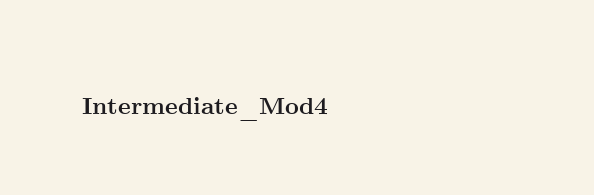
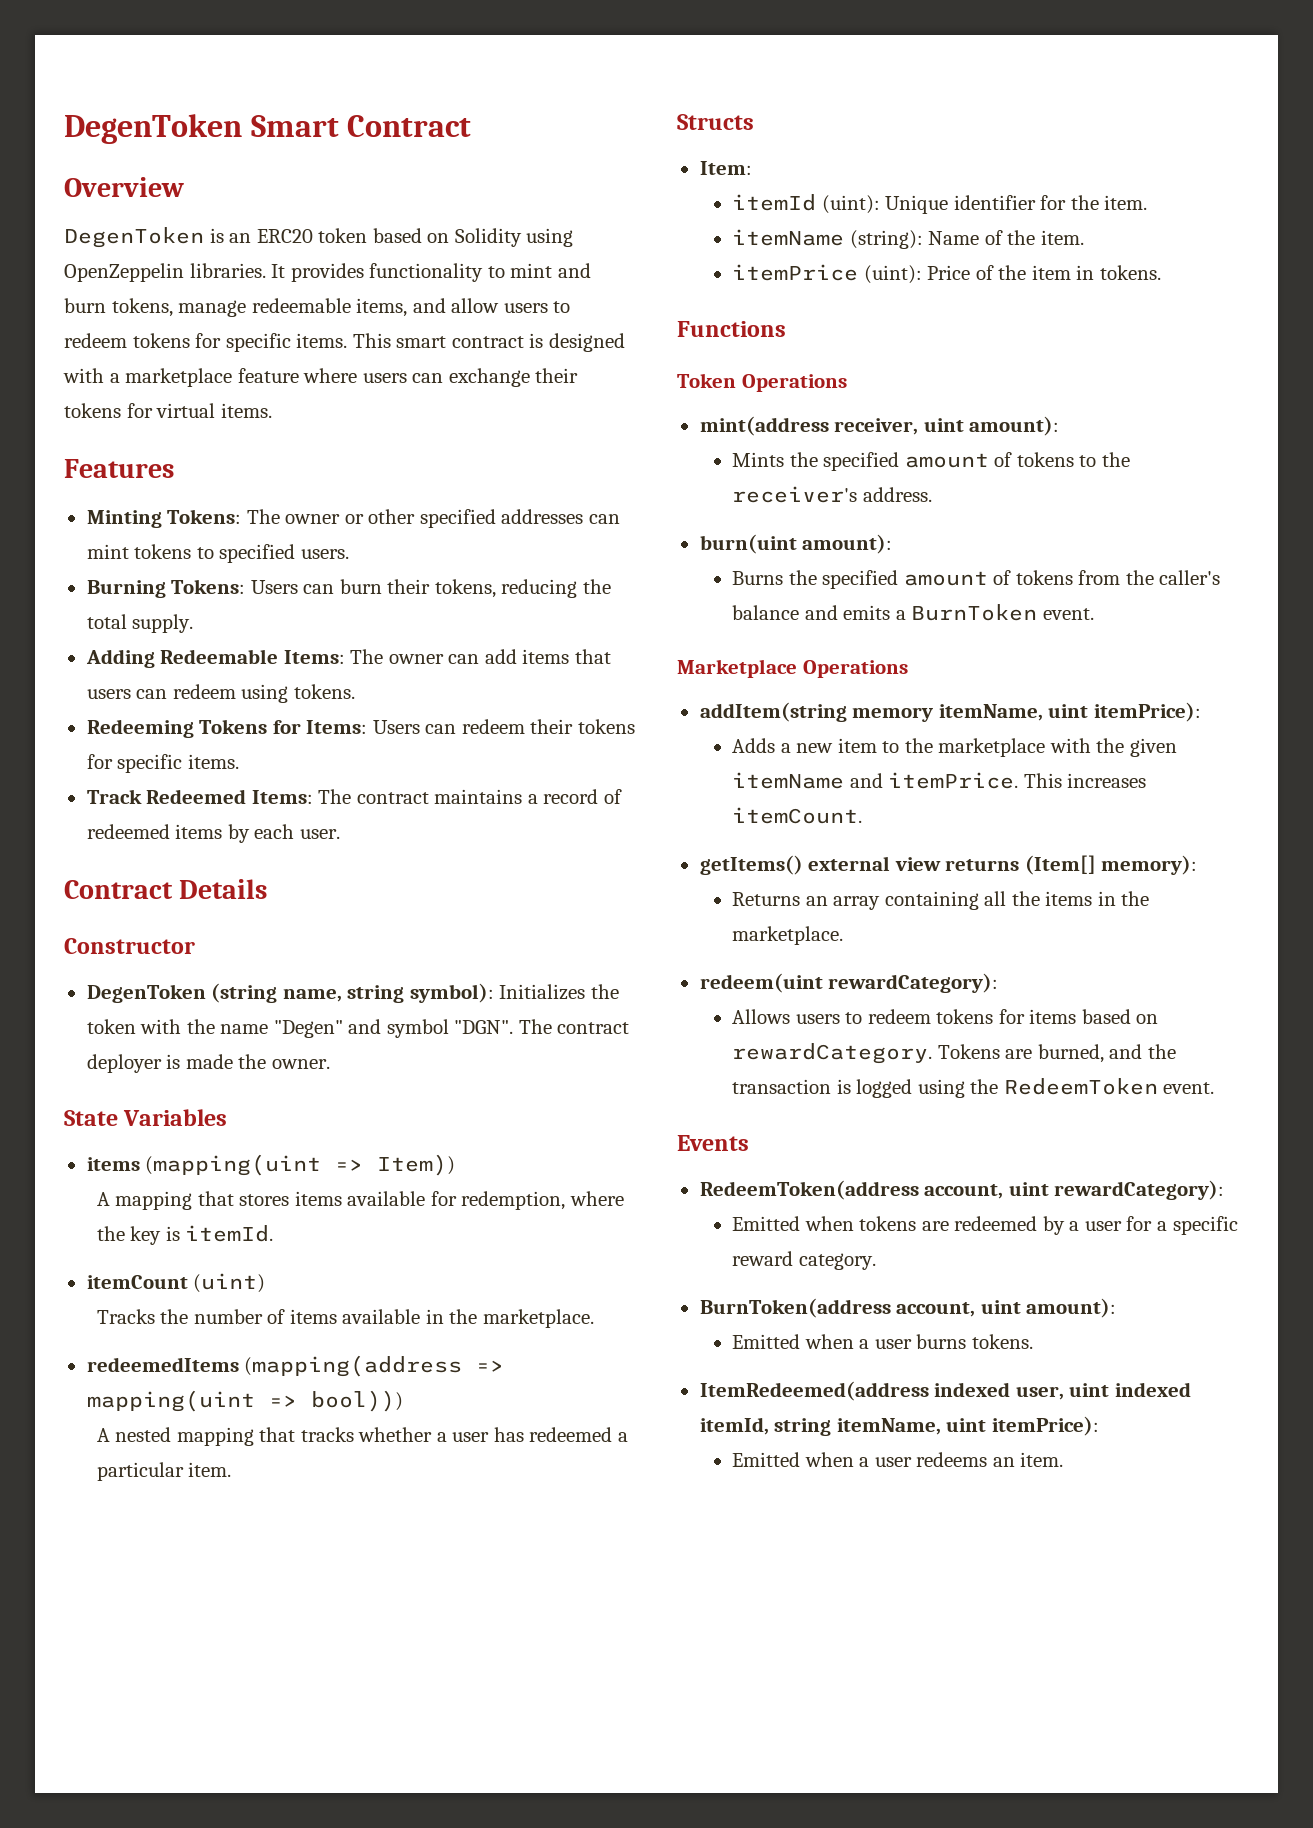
- Intermediate_Mod4
+ DegenToken Smart Contract
+ Overview
+ DegenToken is an ERC20 token based on Solidity using OpenZeppelin libraries. It provides functionality to mint and burn tokens, manage redeemable items, and allow users to redeem tokens for specific items. This smart contract is designed with a marketplace feature where users can exchange their tokens for virtual items.
+ Features
+ Minting Tokens: The owner or other specified addresses can mint tokens to specified users.
+ Burning Tokens: Users can burn their tokens, reducing the total supply.
+ Adding Redeemable Items: The owner can add items that users can redeem using tokens.
+ Redeeming Tokens for Items: Users can redeem their tokens for specific items.
+ Track Redeemed Items: The contract maintains a record of redeemed items by each user.
+ Contract Details
+ Constructor
+ DegenToken (string name, string symbol): Initializes the token with the name "Degen" and symbol "DGN". The contract deployer is made the owner.
+ State Variables
+ items (mapping(uint => Item))
+ A mapping that stores items available for redemption, where the key is itemId.
+ itemCount (uint)
+ Tracks the number of items available in the marketplace.
+ redeemedItems (mapping(address => mapping(uint => bool)))
+ A nested mapping that tracks whether a user has redeemed a particular item.
+ Structs
+ Item:
+ itemId (uint): Unique identifier for the item.
+ itemName (string): Name of the item.
+ itemPrice (uint): Price of the item in tokens.
+ Functions
+ Token Operations
+ mint(address receiver, uint amount):
+ Mints the specified amount of tokens to the receiver's address.
+ burn(uint amount):
+ Burns the specified amount of tokens from the caller's balance and emits a BurnToken event.
+ Marketplace Operations
+ addItem(string memory itemName, uint itemPrice):
+ Adds a new item to the marketplace with the given itemName and itemPrice. This increases itemCount.
+ getItems() external view returns (Item[] memory):
+ Returns an array containing all the items in the marketplace.
+ redeem(uint rewardCategory):
+ Allows users to redeem tokens for items based on rewardCategory. Tokens are burned, and the transaction is logged using the RedeemToken event.
+ Events
+ RedeemToken(address account, uint rewardCategory):
+ Emitted when tokens are redeemed by a user for a specific reward category.
+ BurnToken(address account, uint amount):
+ Emitted when a user burns tokens.
+ ItemRedeemed(address indexed user, uint indexed itemId, string itemName, uint itemPrice):
+ Emitted when a user redeems an item.

